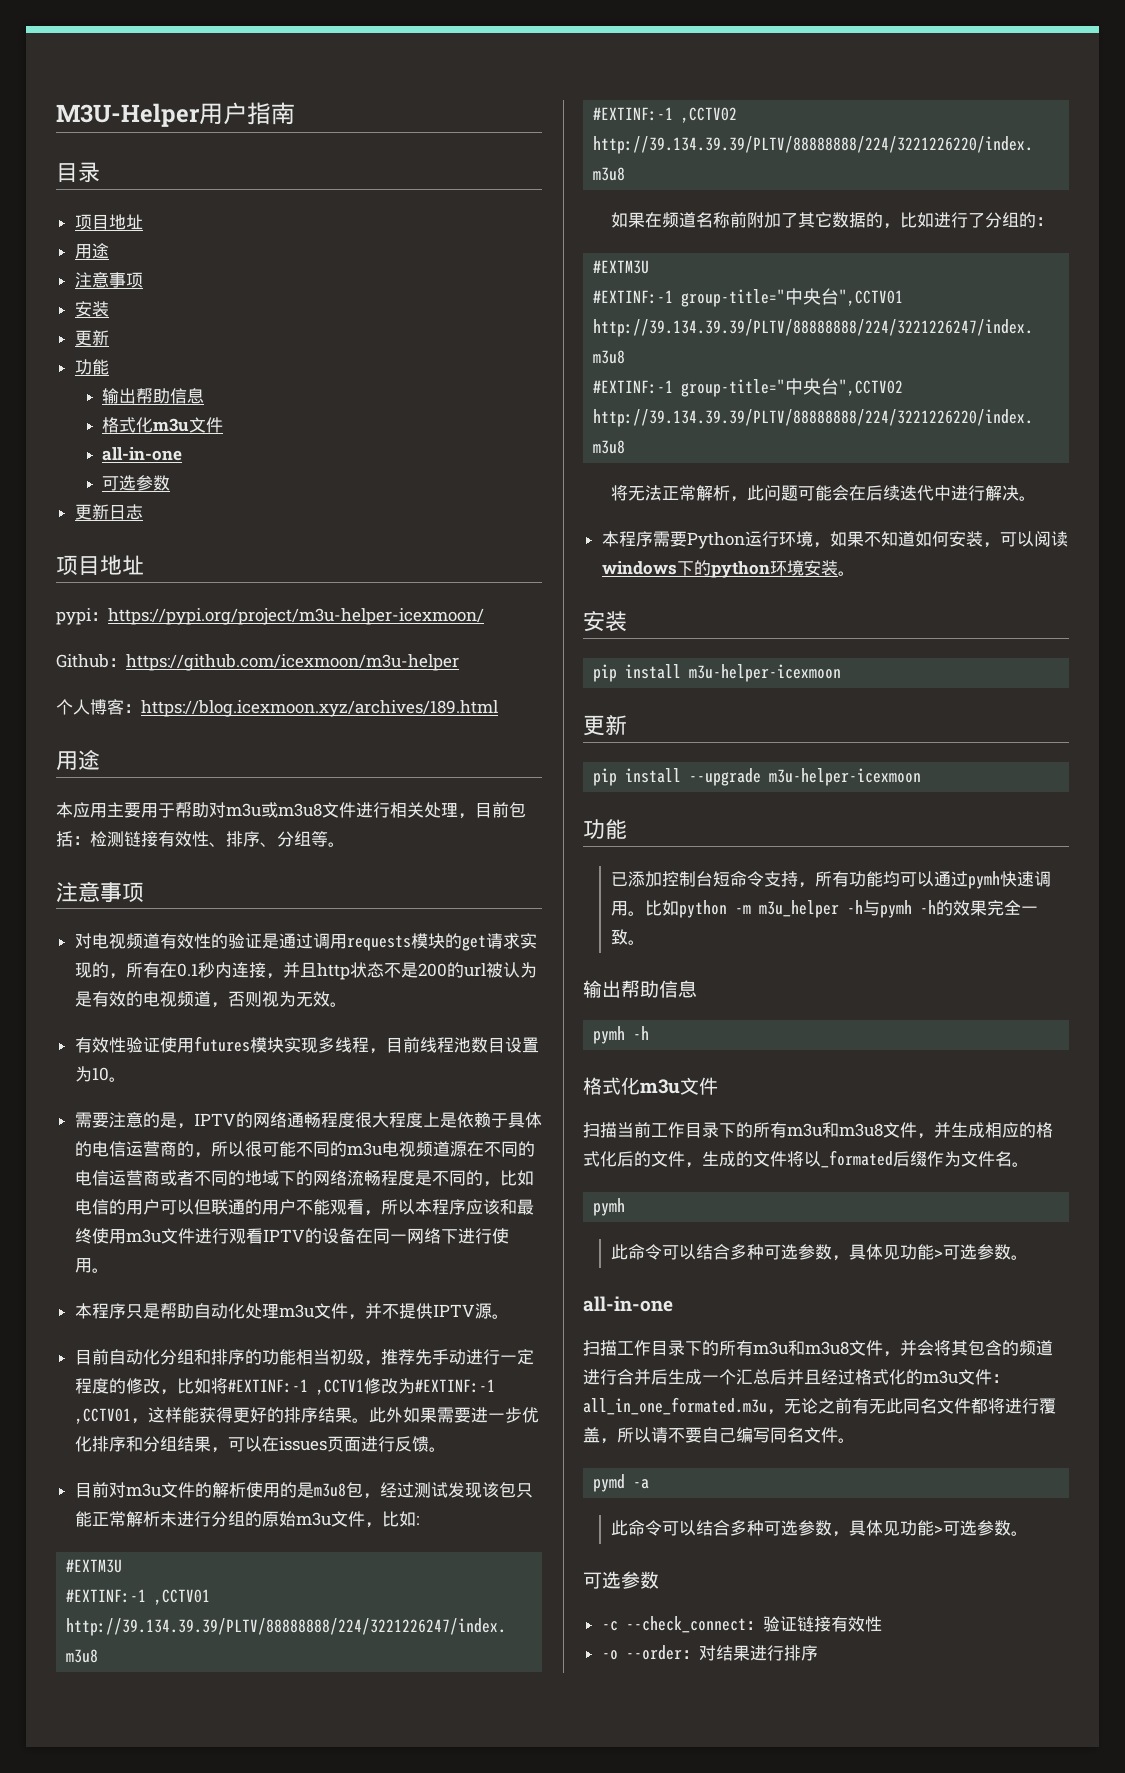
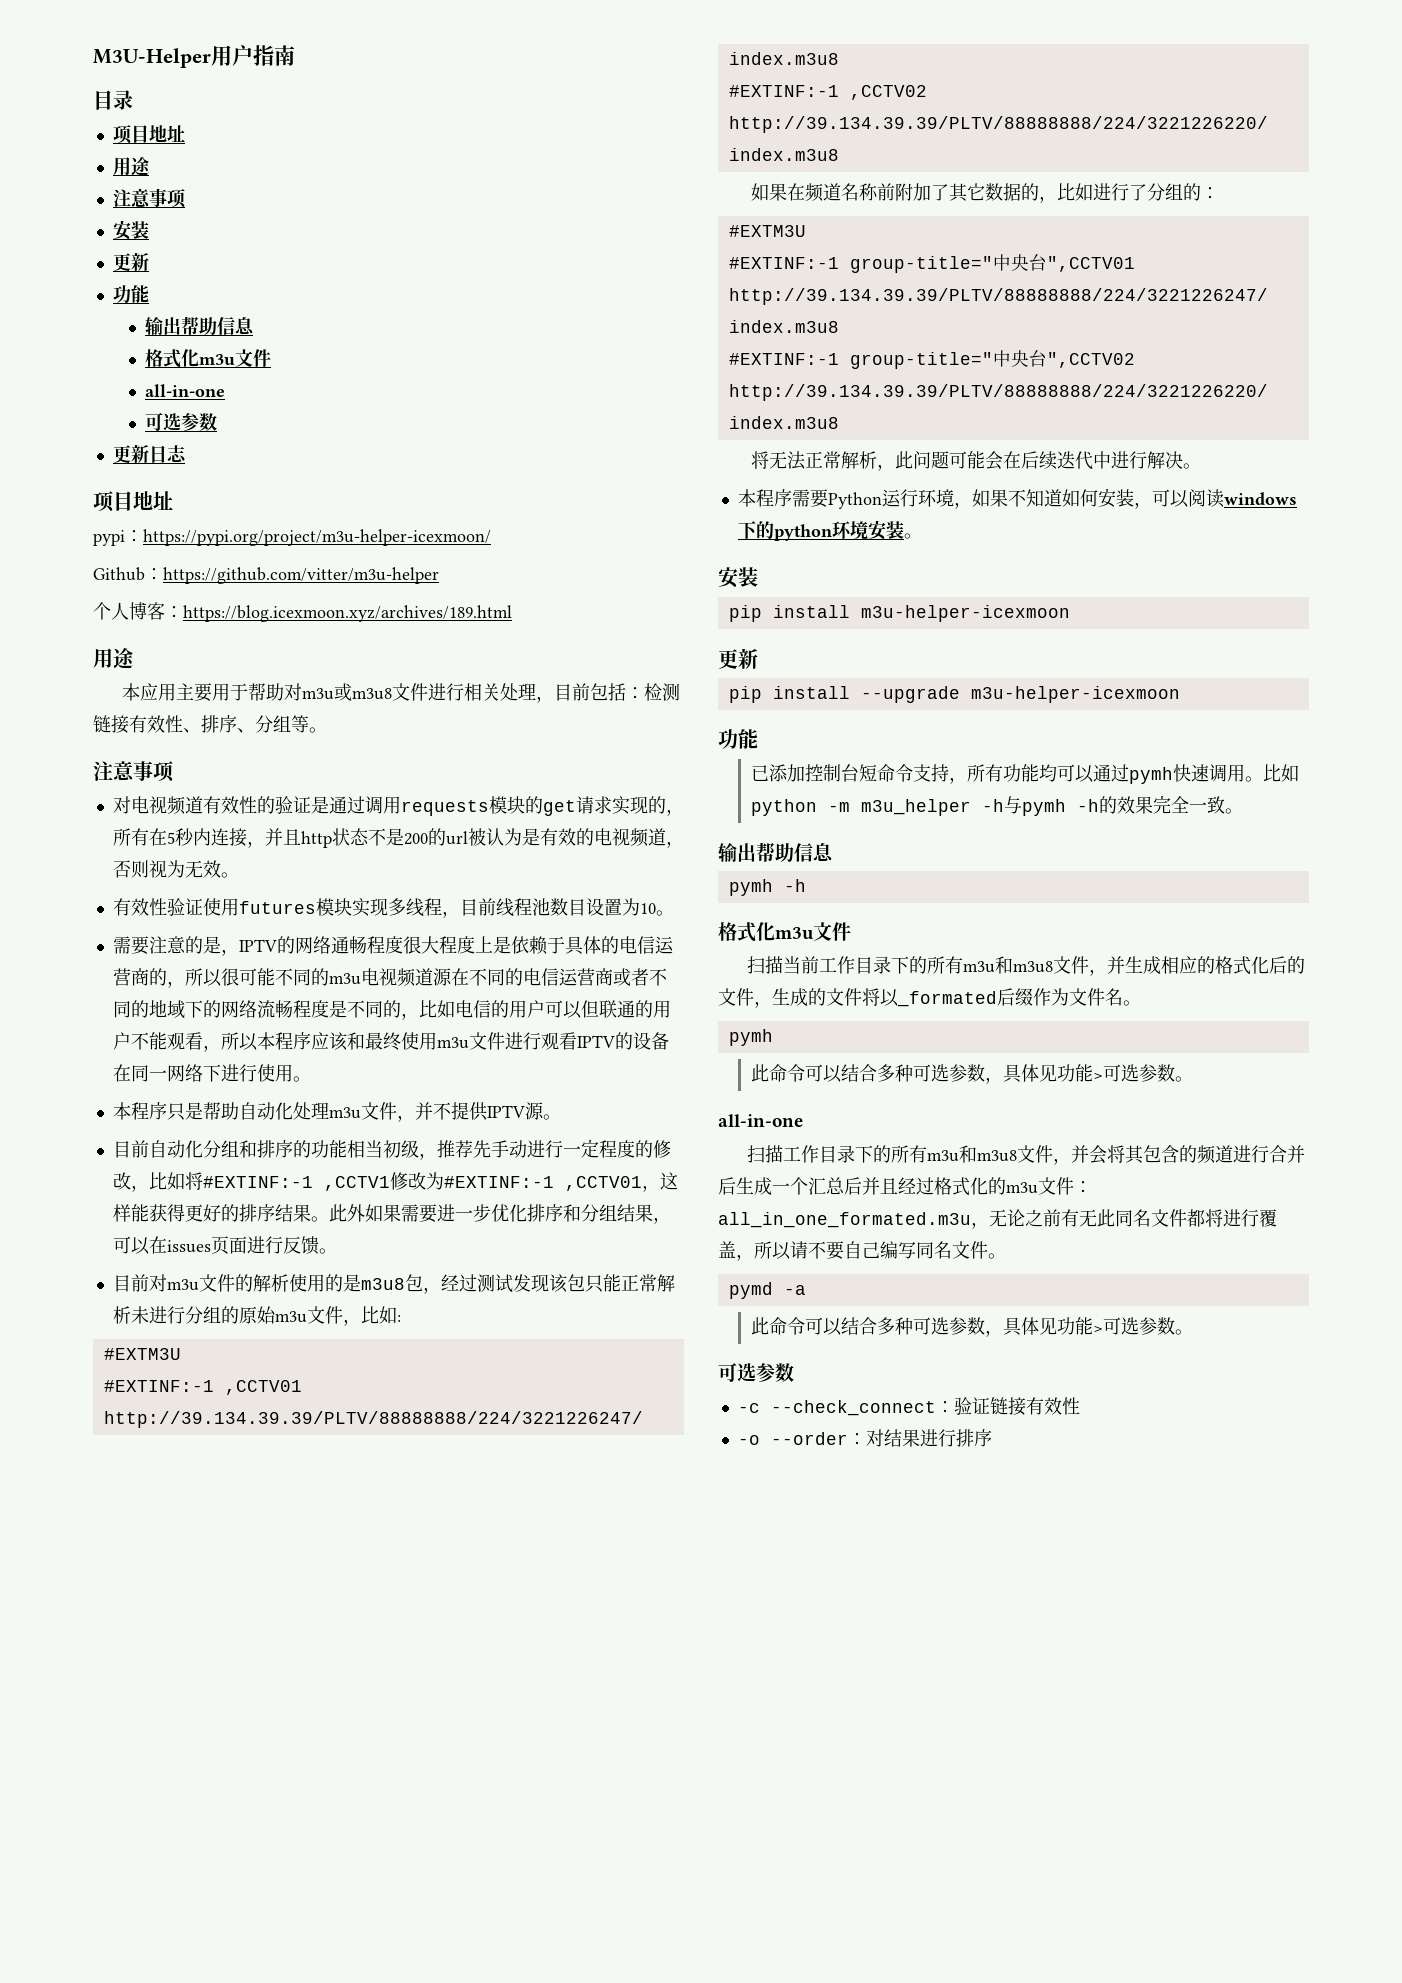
- Github：https://github.com/icexmoon/m3u-helper
+ Github：https://github.com/vitter/m3u-helper
- 对电视频道有效性的验证是通过调用requests模块的get请求实现的，所有在0.1秒内连接，并且http状态不是200的url被认为是有效的电视频道，否则视为无效。
+ 对电视频道有效性的验证是通过调用requests模块的get请求实现的，所有在5秒内连接，并且http状态不是200的url被认为是有效的电视频道，否则视为无效。

